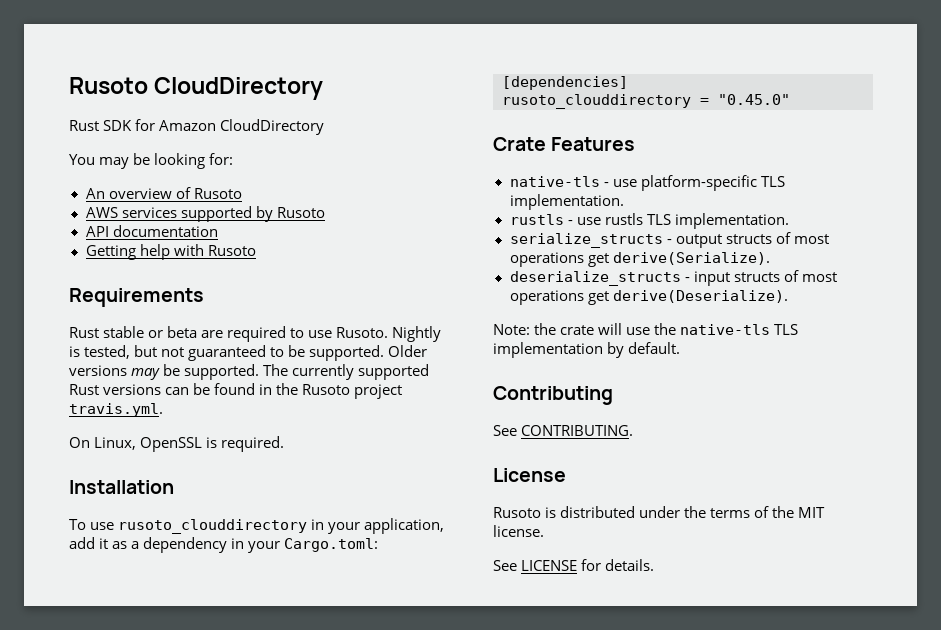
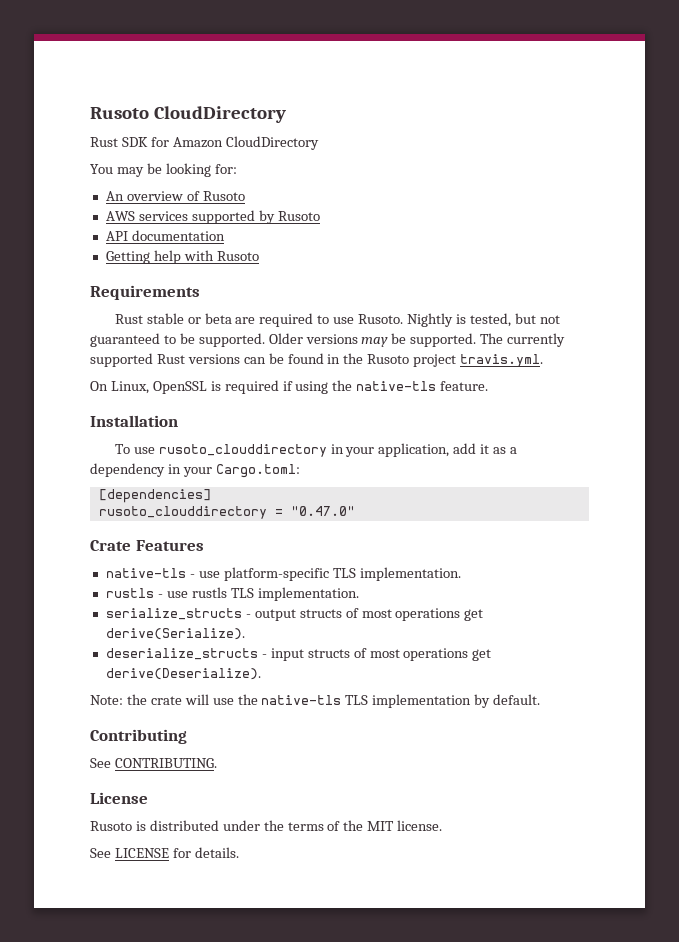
- On Linux, OpenSSL is required.
+ On Linux, OpenSSL is required if using the native-tls feature.
- rusoto_clouddirectory = "0.45.0"
+ rusoto_clouddirectory = "0.47.0"

